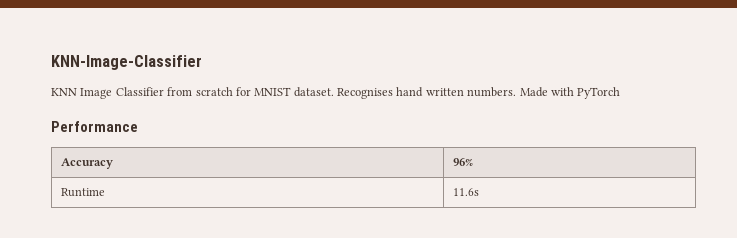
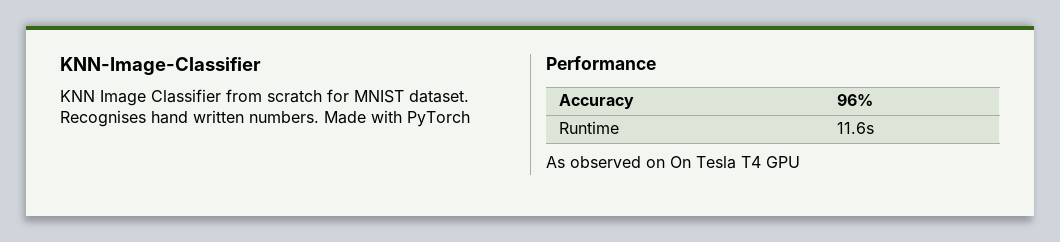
+ As observed on On Tesla T4 GPU

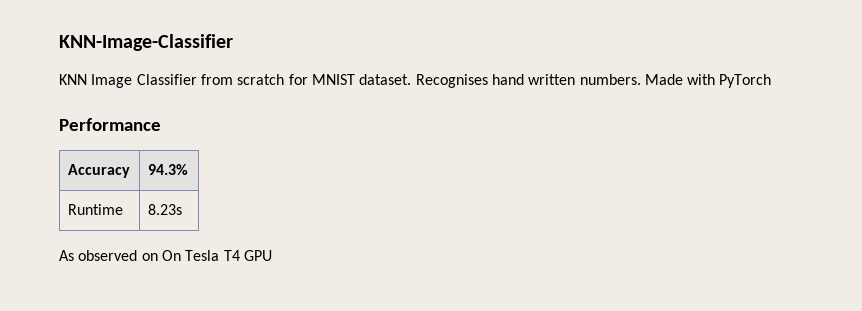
- Accuracy | 96%
+ Accuracy | 94.3%
- Runtime | 11.6s
+ Runtime | 8.23s

